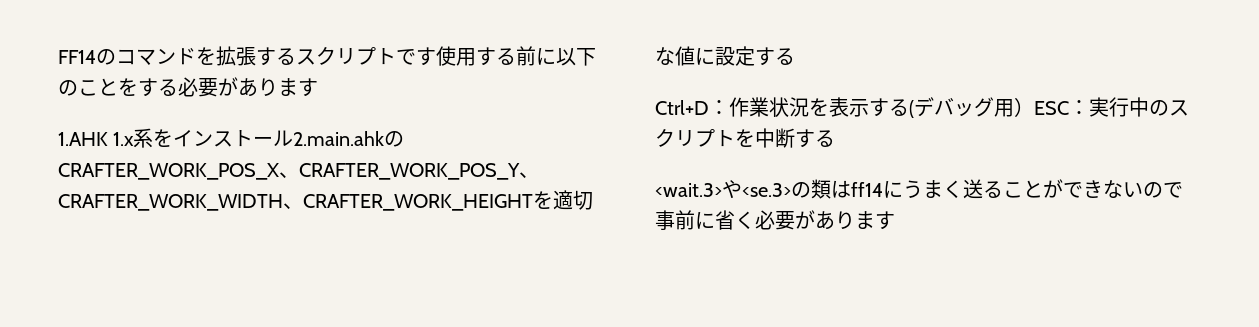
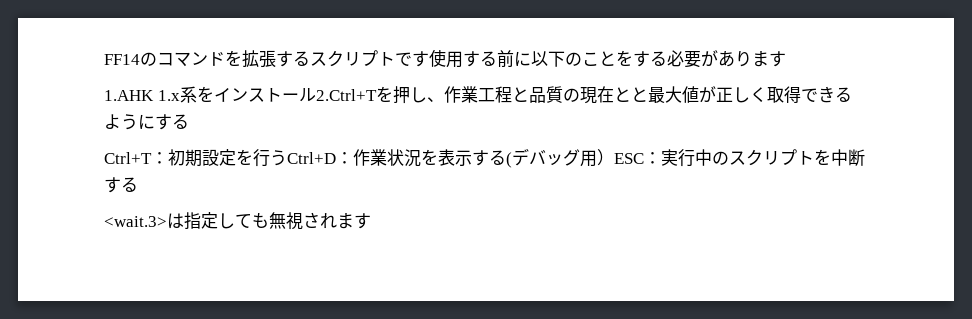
- 1.AHK 1.x系をインストール2.main.ahkのCRAFTER_WORK_POS_X、CRAFTER_WORK_POS_Y、CRAFTER_WORK_WIDTH、CRAFTER_WORK_HEIGHTを適切な値に設定する
- Ctrl+D：作業状況を表示する(デバッグ用）ESC：実行中のスクリプトを中断する
+ 1.AHK 1.x系をインストール2.Ctrl+Tを押し、作業工程と品質の現在とと最大値が正しく取得できるようにする
+ Ctrl+T：初期設定を行うCtrl+D：作業状況を表示する(デバッグ用）ESC：実行中のスクリプトを中断する
- <wait.3>や<se.3>の類はff14にうまく送ることができないので事前に省く必要があります
+ <wait.3>は指定しても無視されます

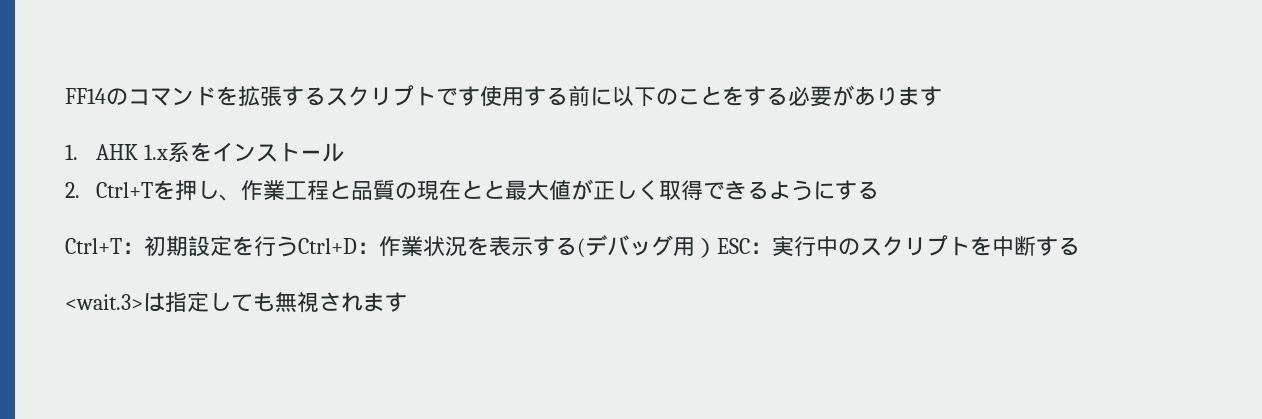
- 1.AHK 1.x系をインストール2.Ctrl+Tを押し、作業工程と品質の現在とと最大値が正しく取得できるようにする
+ 1. AHK 1.x系をインストール
+ 2. Ctrl+Tを押し、作業工程と品質の現在とと最大値が正しく取得できるようにする

